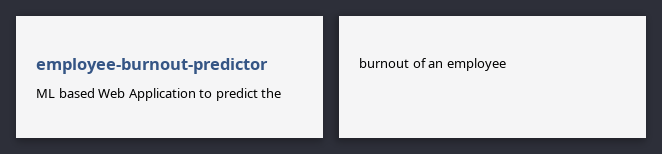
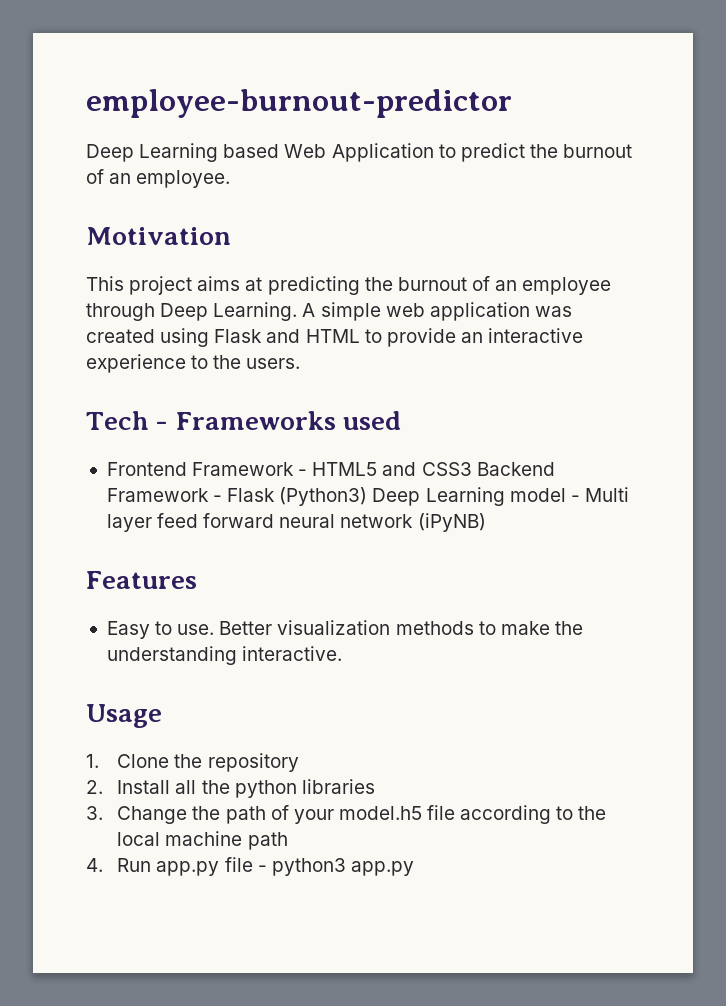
- ML based Web Application to predict the burnout of an employee
+ Deep Learning based Web Application to predict the burnout of an employee.
+ Motivation
+ This project aims at predicting the burnout of an employee through Deep Learning. A simple web application was created using Flask and HTML to provide an interactive experience to the users.
+ Tech - Frameworks used
+ Frontend Framework - HTML5 and CSS3 Backend Framework - Flask (Python3) Deep Learning model - Multi layer feed forward neural network (iPyNB)
+ Features
+ Easy to use. Better visualization methods to make the understanding interactive.
+ Usage
+ 1. Clone the repository
+ 2. Install all the python libraries
+ 3. Change the path of your model.h5 file according to the local machine path
+ 4. Run app.py file - python3 app.py

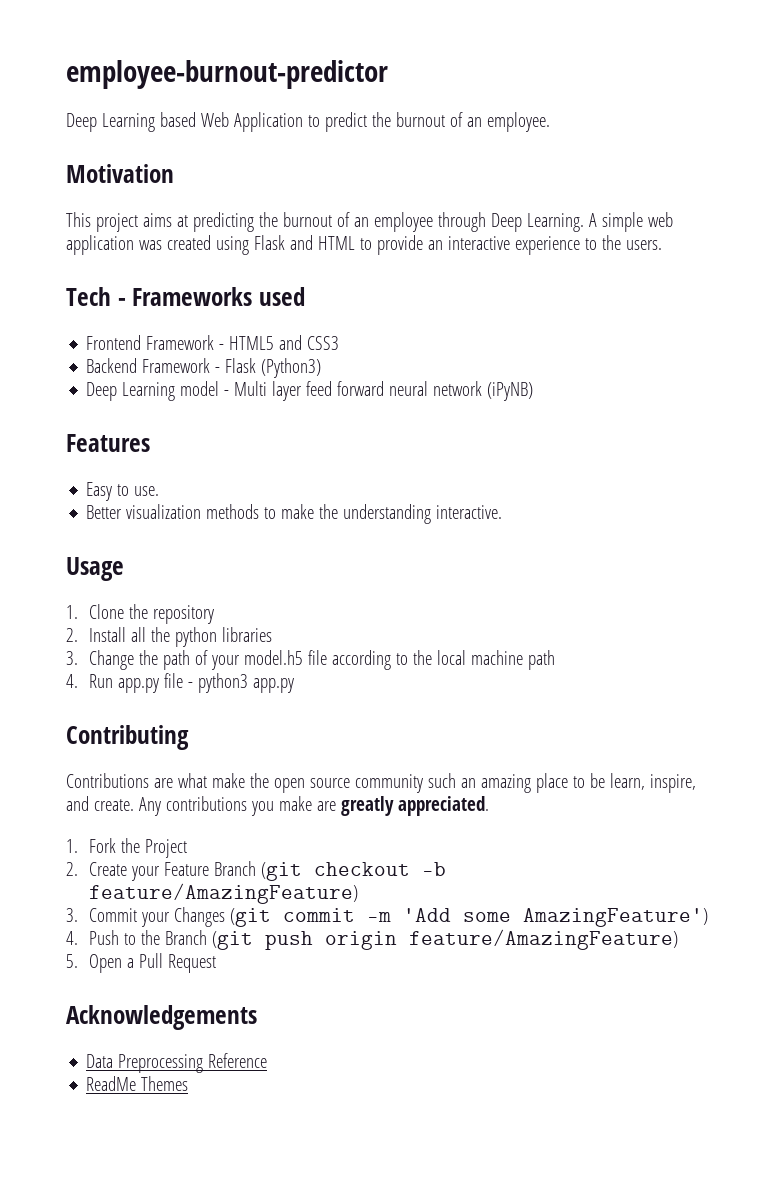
- Frontend Framework - HTML5 and CSS3 Backend Framework - Flask (Python3) Deep Learning model - Multi layer feed forward neural network (iPyNB)
+ Frontend Framework - HTML5 and CSS3
+ Backend Framework - Flask (Python3)
+ Deep Learning model - Multi layer feed forward neural network (iPyNB)
- Easy to use. Better visualization methods to make the understanding interactive.
+ Easy to use.
+ Better visualization methods to make the understanding interactive.
+ Contributing
+ Contributions are what make the open source community such an amazing place to be learn, inspire, and create. Any contributions you make are greatly appreciated.
+ 1. Fork the Project
+ 2. Create your Feature Branch (git checkout -b feature/AmazingFeature)
+ 3. Commit your Changes (git commit -m 'Add some AmazingFeature')
+ 4. Push to the Branch (git push origin feature/AmazingFeature)
+ 5. Open a Pull Request
+ Acknowledgements
+ Data Preprocessing Reference
+ ReadMe Themes

